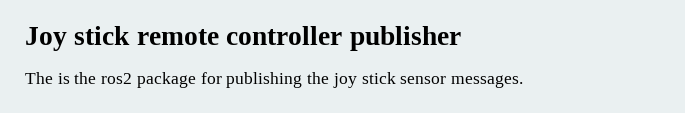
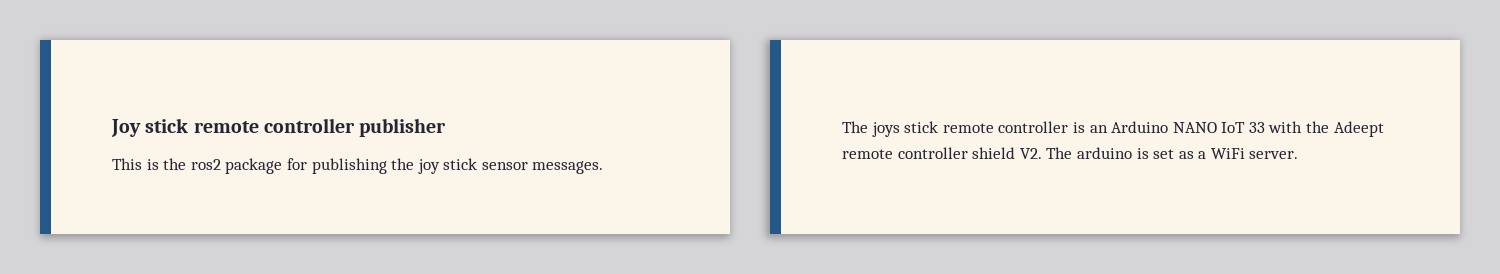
- The is the ros2 package for publishing the joy stick sensor messages.
+ This is the ros2 package for publishing the joy stick sensor messages.
+ The joys stick remote controller is an Arduino NANO IoT 33 with the Adeept remote controller shield V2. The arduino is set as a WiFi server.

